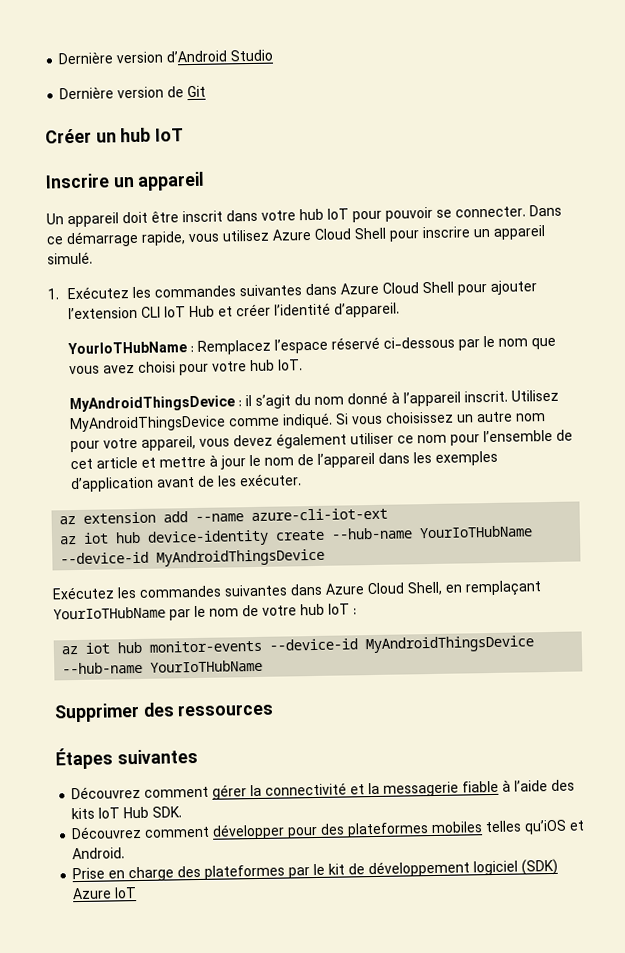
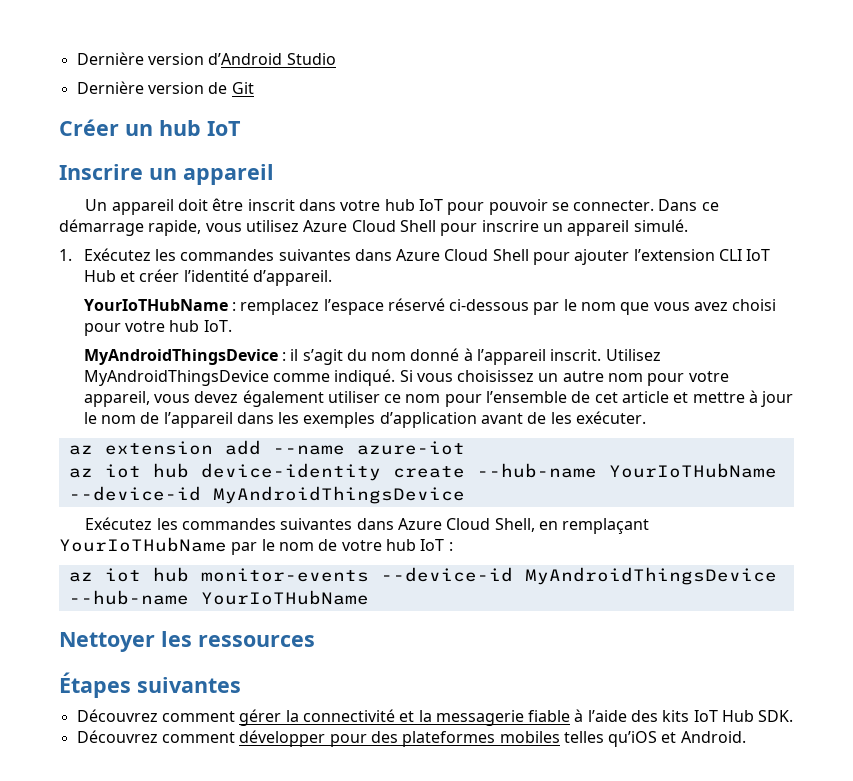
- YourIoTHubName : Remplacez l’espace réservé ci-dessous par le nom que vous avez choisi pour votre hub IoT.
+ YourIoTHubName : remplacez l’espace réservé ci-dessous par le nom que vous avez choisi pour votre hub IoT.
- az extension add --name azure-cli-iot-ext
+ az extension add --name azure-iot
- Supprimer des ressources
+ Nettoyer les ressources
- Prise en charge des plateformes par le kit de développement logiciel (SDK) Azure IoT

